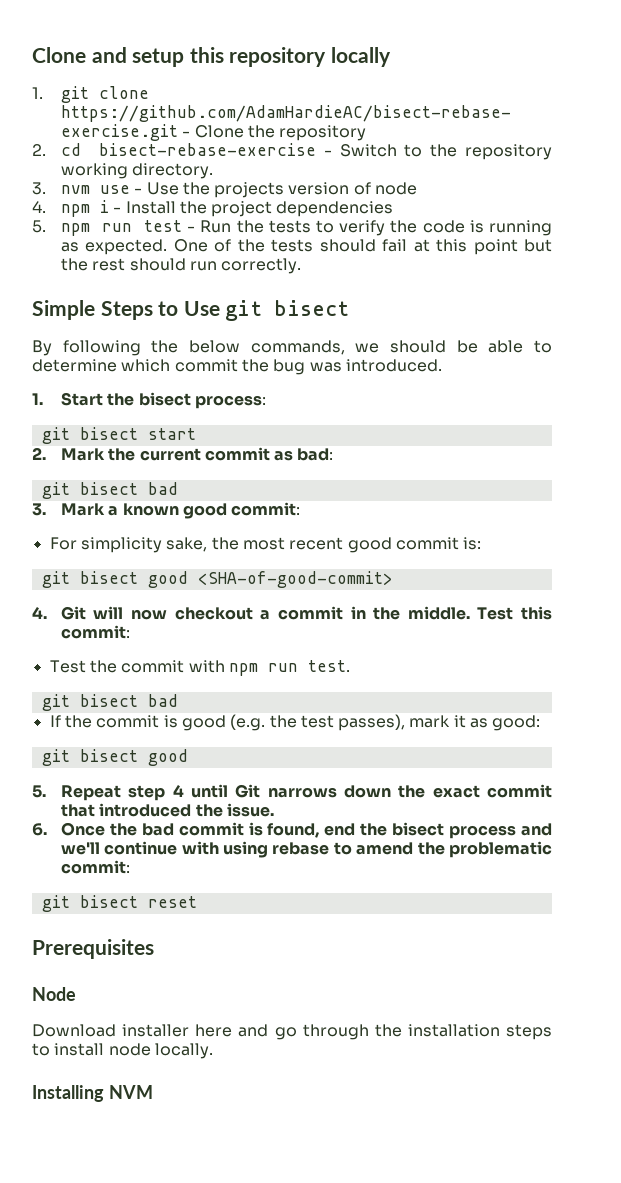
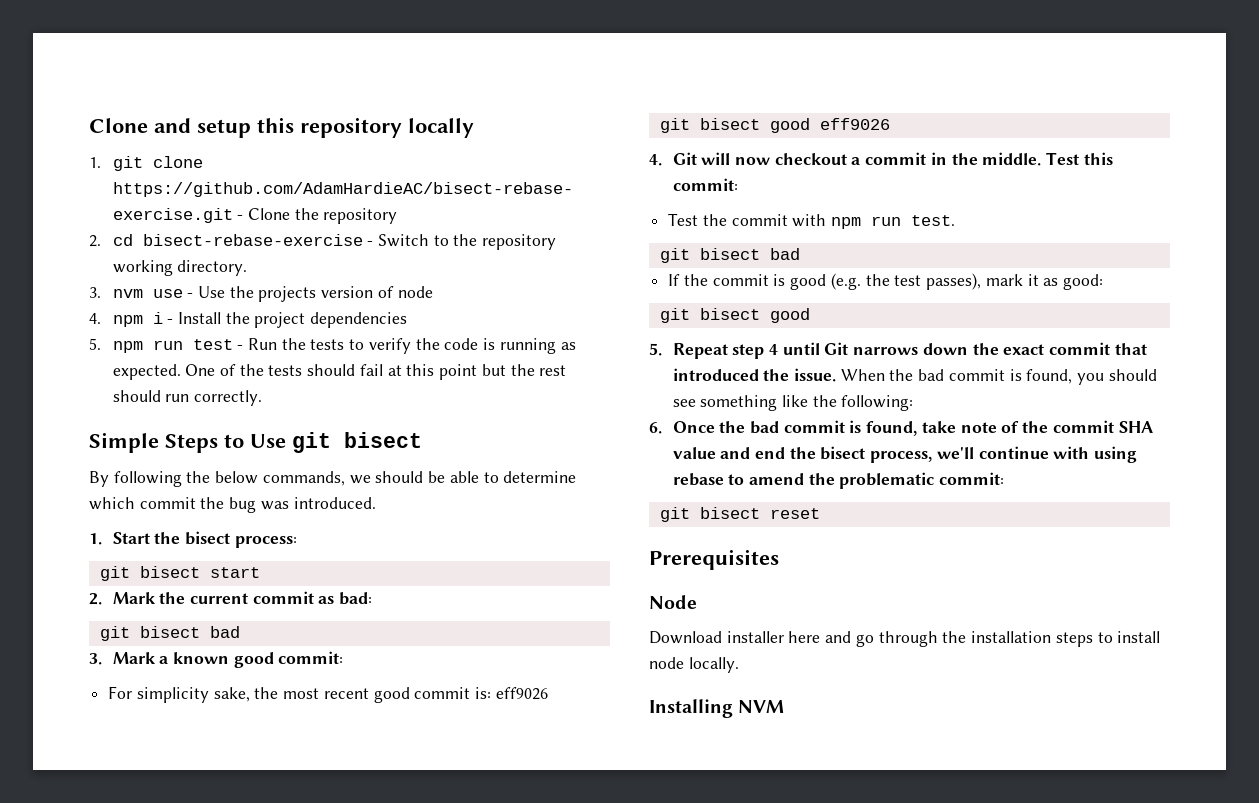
- For simplicity sake, the most recent good commit is:
- git bisect good <SHA-of-good-commit>
+ For simplicity sake, the most recent good commit is: eff9026
+ git bisect good eff9026
+ When the bad commit is found, you should see something like the following:
- 6. Once the bad commit is found, end the bisect process and we'll continue with using rebase to amend the problematic commit:
+ 6. Once the bad commit is found, take note of the commit SHA value and end the bisect process, we'll continue with using rebase to amend the problematic commit:

